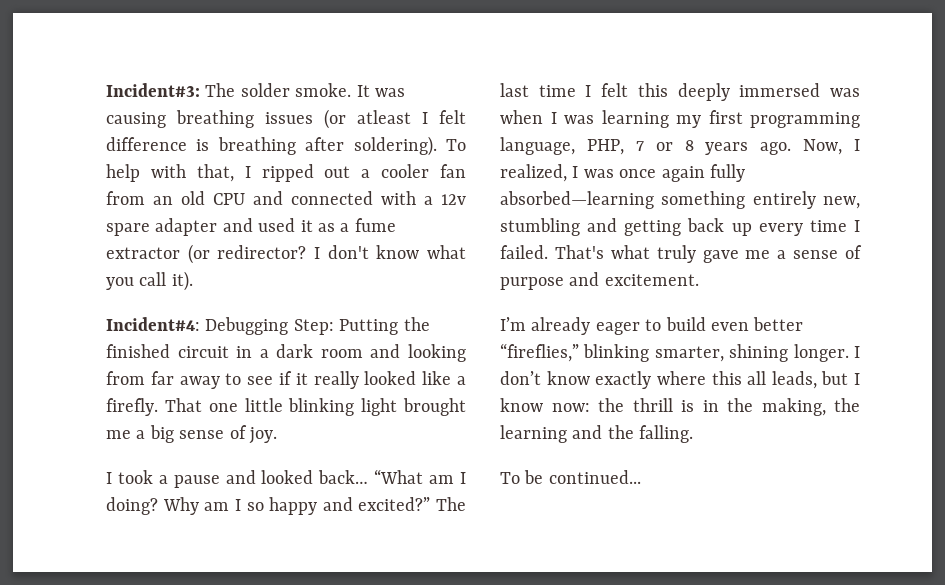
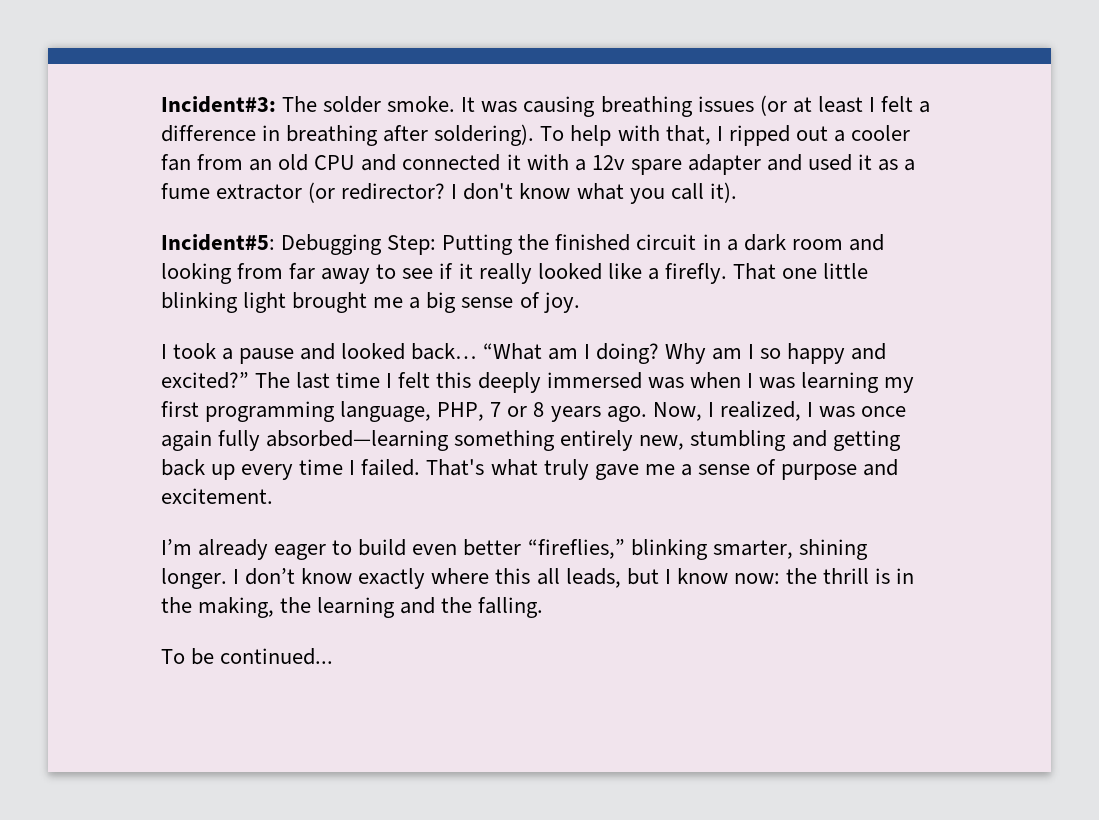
- It was causing breathing issues (or atleast I felt difference is breathing after soldering).
+ It was causing breathing issues (or at least I felt a difference in breathing after soldering).
- To help with that, I ripped out a cooler fan from an old CPU and connected with a 12v spare adapter and used it as a fume extractor (or redirector?
+ To help with that, I ripped out a cooler fan from an old CPU and connected it with a 12v spare adapter and used it as a fume extractor (or redirector?
- Incident#4: Debugging Step: Putting the finished circuit in a dark room and looking from far away to see if it really looked like a firefly.
+ Incident#5: Debugging Step: Putting the finished circuit in a dark room and looking from far away to see if it really looked like a firefly.

